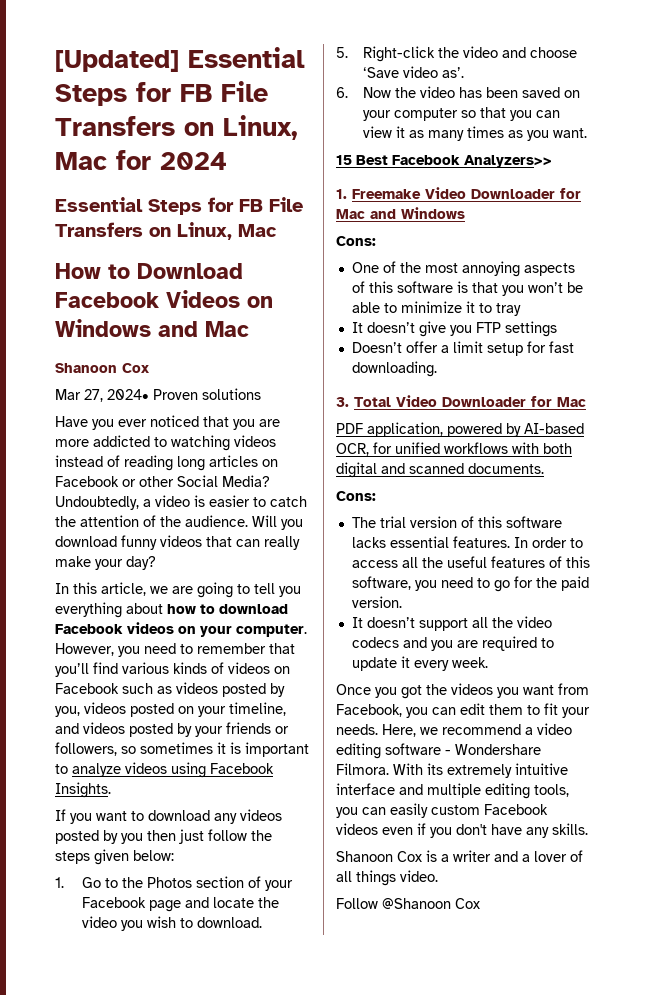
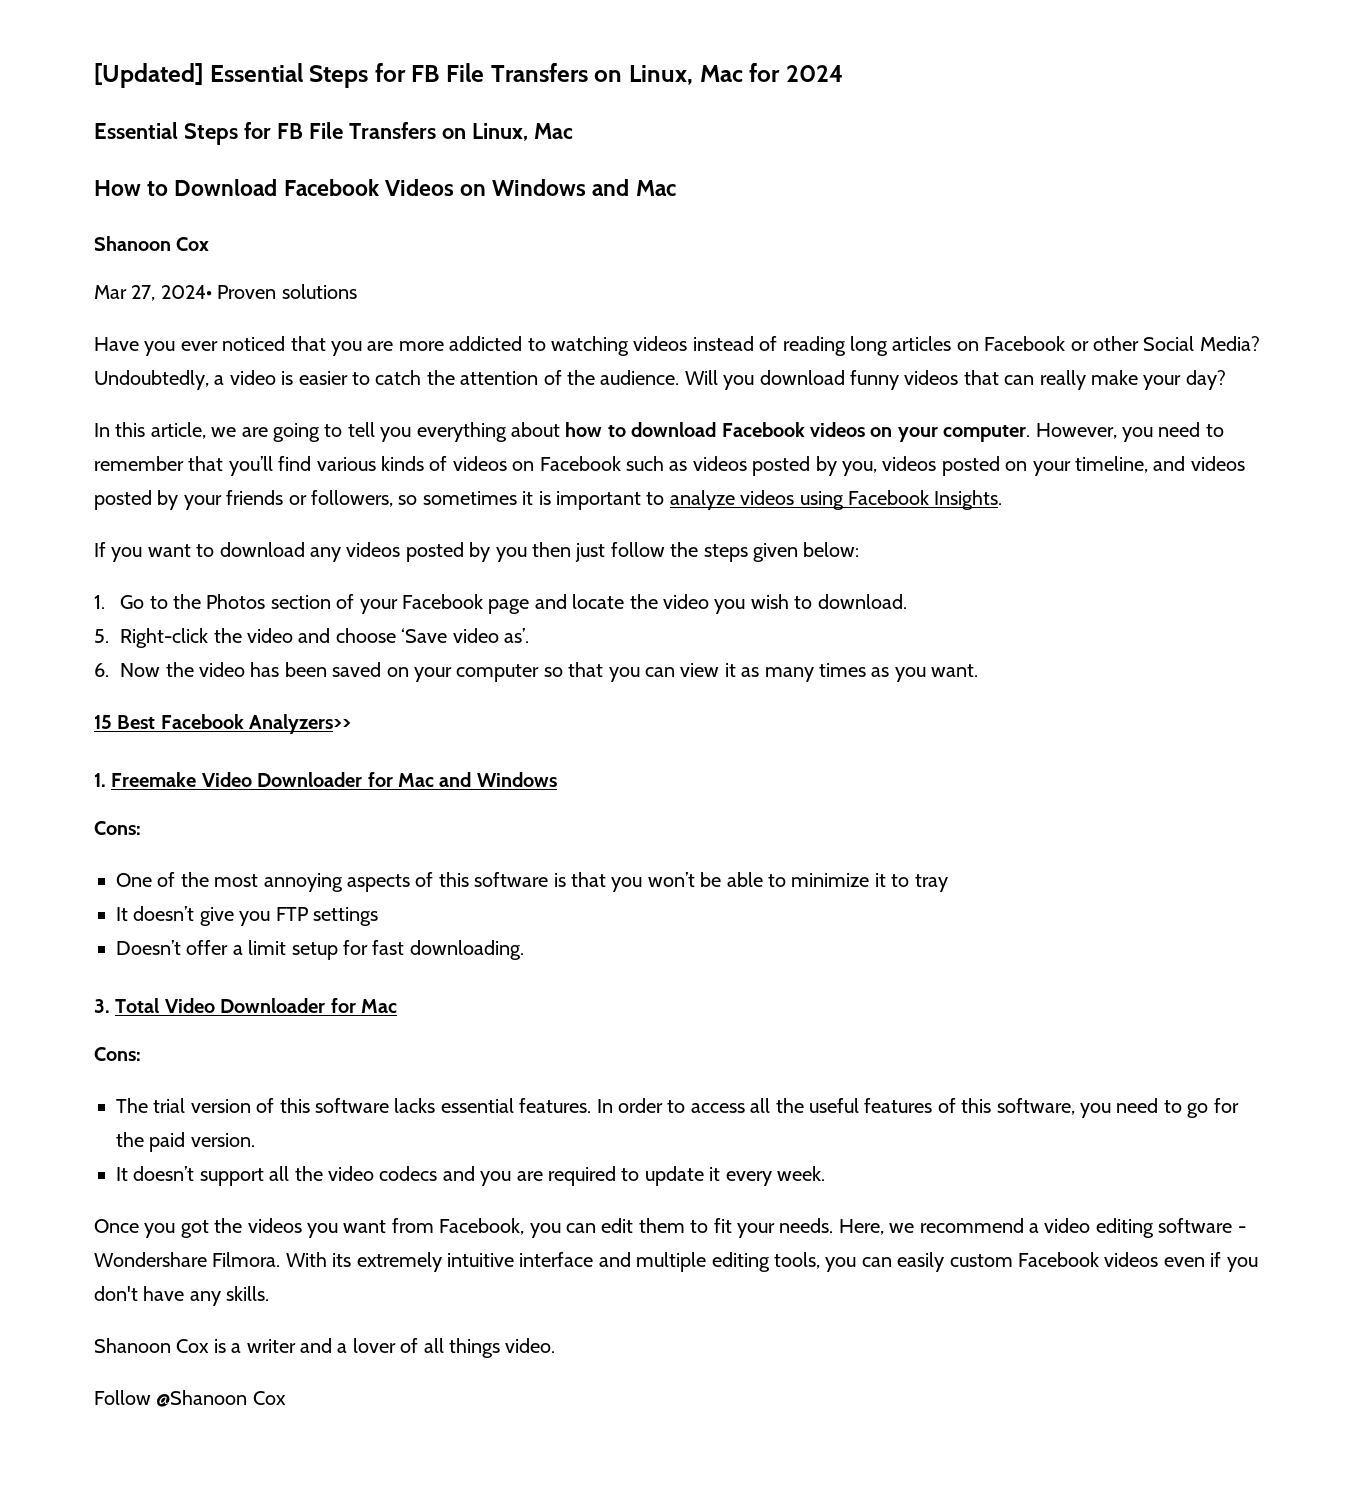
- PDF application, powered by AI-based OCR, for unified workflows with both digital and scanned documents.

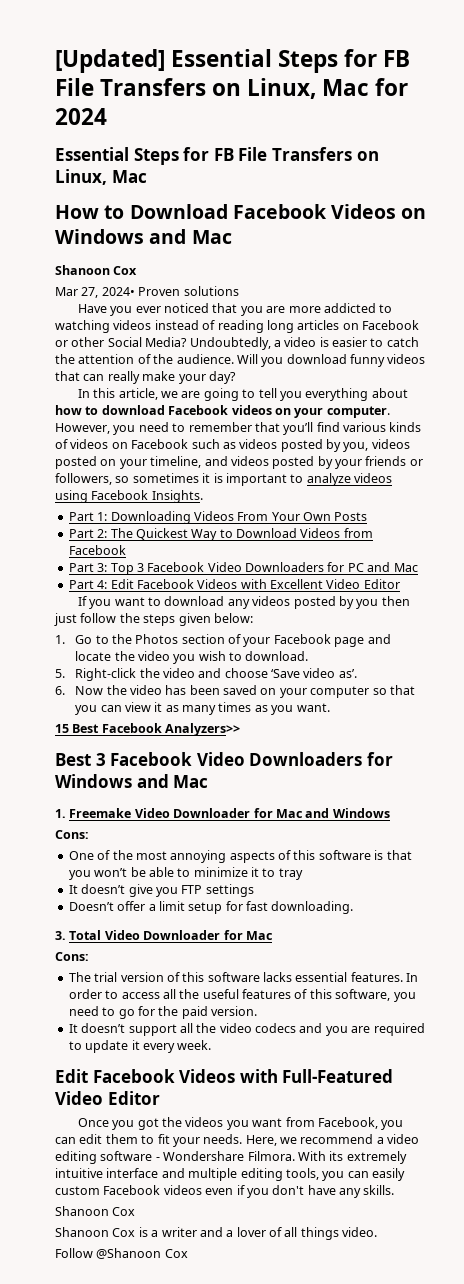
+ Part 1: Downloading Videos From Your Own Posts
+ Part 2: The Quickest Way to Download Videos from Facebook
+ Part 3: Top 3 Facebook Video Downloaders for PC and Mac
+ Part 4: Edit Facebook Videos with Excellent Video Editor
+ Best 3 Facebook Video Downloaders for Windows and Mac
+ Edit Facebook Videos with Full-Featured Video Editor
  With its extremely intuitive interface and multiple editing tools, you can easily custom Facebook videos even if you don't have any skills.
+ Shanoon Cox

